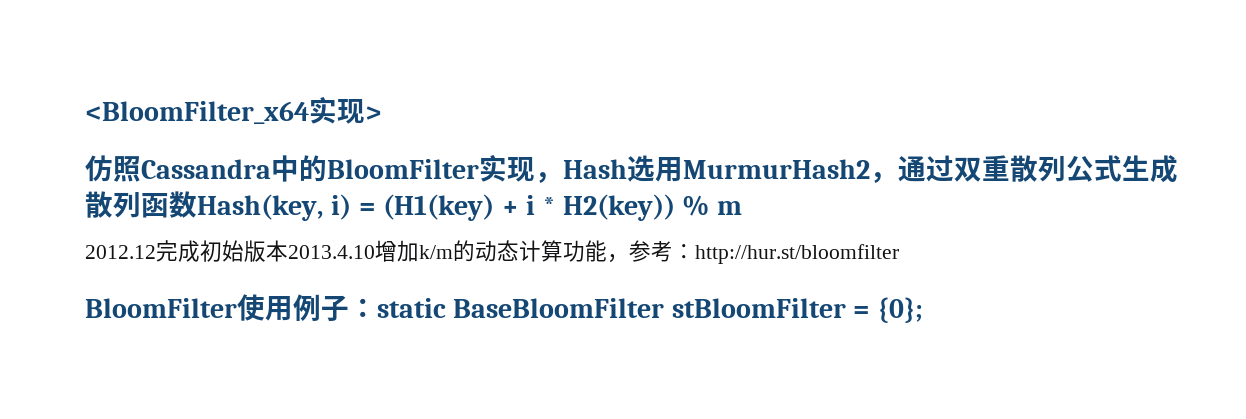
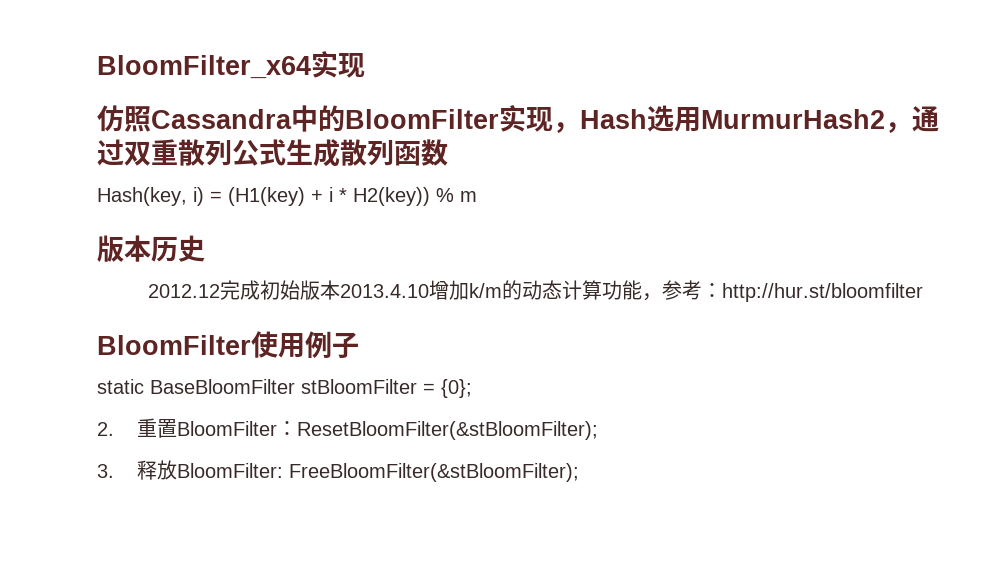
- <BloomFilter_x64实现>
+ BloomFilter_x64实现
- 仿照Cassandra中的BloomFilter实现，Hash选用MurmurHash2，通过双重散列公式生成散列函数Hash(key, i) = (H1(key) + i * H2(key)) % m
+ 仿照Cassandra中的BloomFilter实现，Hash选用MurmurHash2，通过双重散列公式生成散列函数
+ Hash(key, i) = (H1(key) + i * H2(key)) % m
+ 版本历史
- BloomFilter使用例子：static BaseBloomFilter stBloomFilter = {0};
+ BloomFilter使用例子
+ static BaseBloomFilter stBloomFilter = {0};
+ 2.重置BloomFilter：ResetBloomFilter(&stBloomFilter);
+ 3.释放BloomFilter: FreeBloomFilter(&stBloomFilter);

